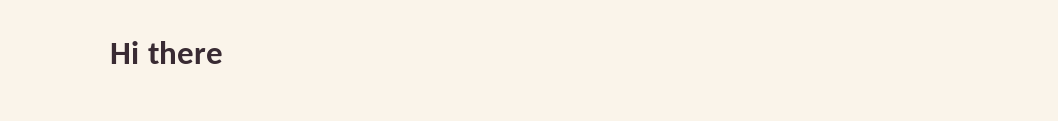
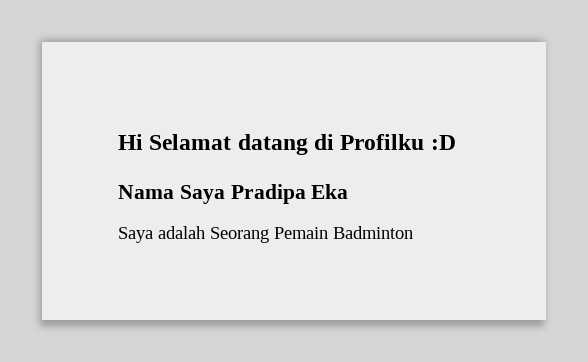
- Hi there
+ Hi Selamat datang di Profilku :D
+ Nama Saya Pradipa Eka
+ Saya adalah Seorang Pemain Badminton

